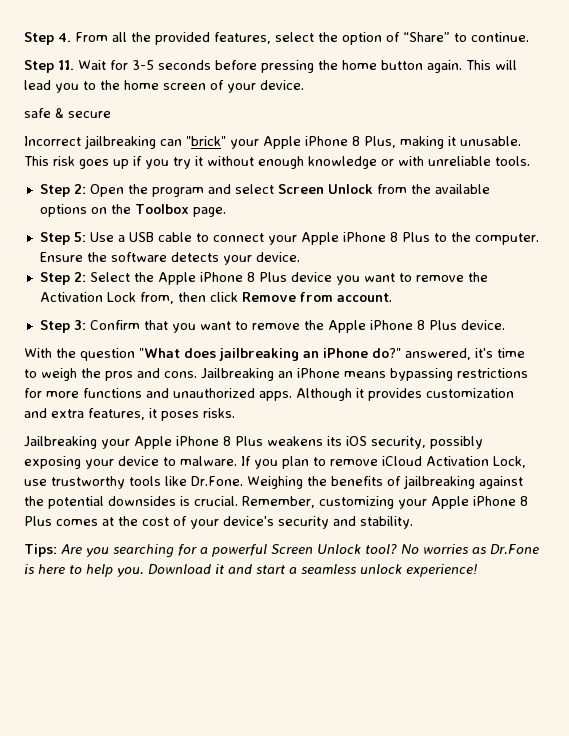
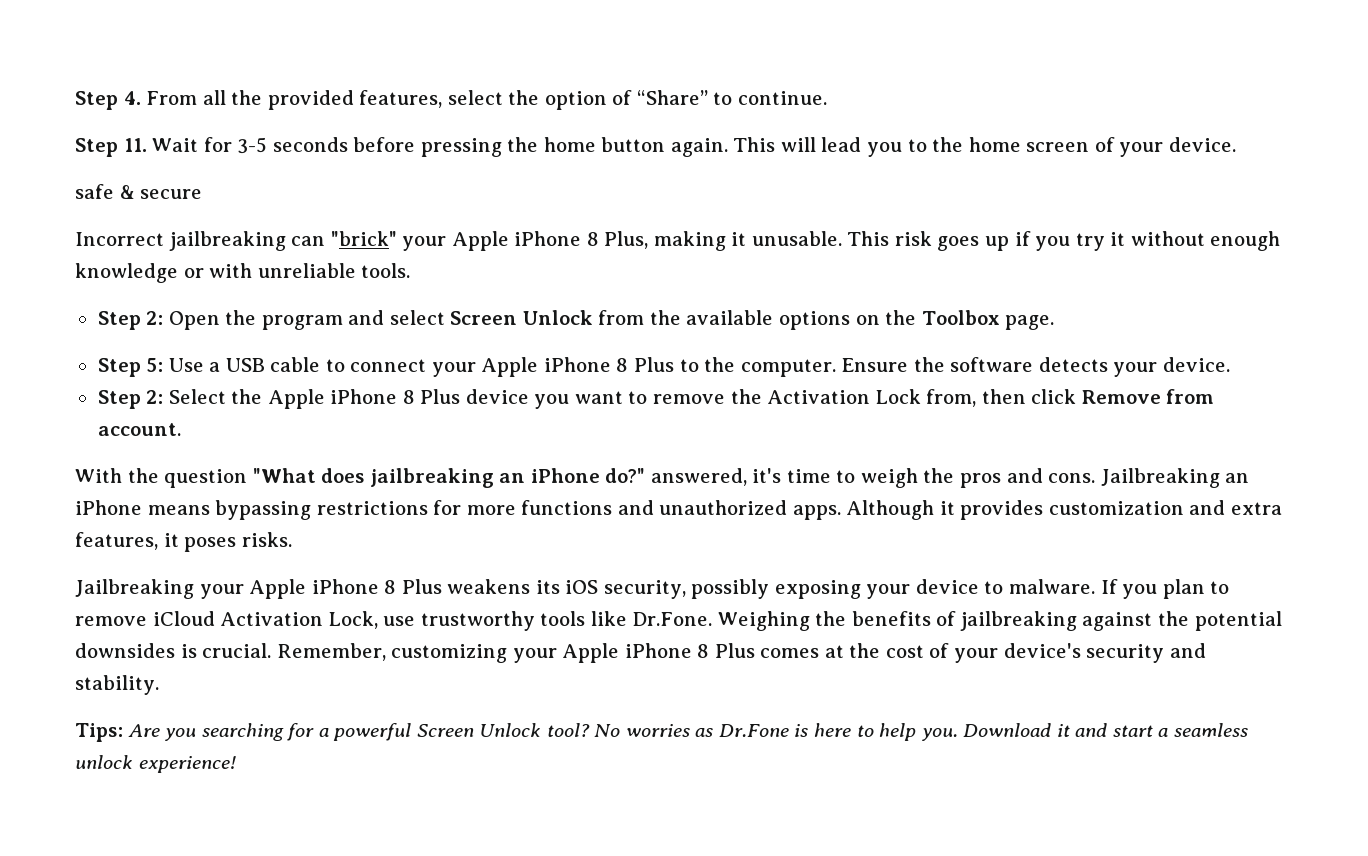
- Step 3: Confirm that you want to remove the Apple iPhone 8 Plus device.

